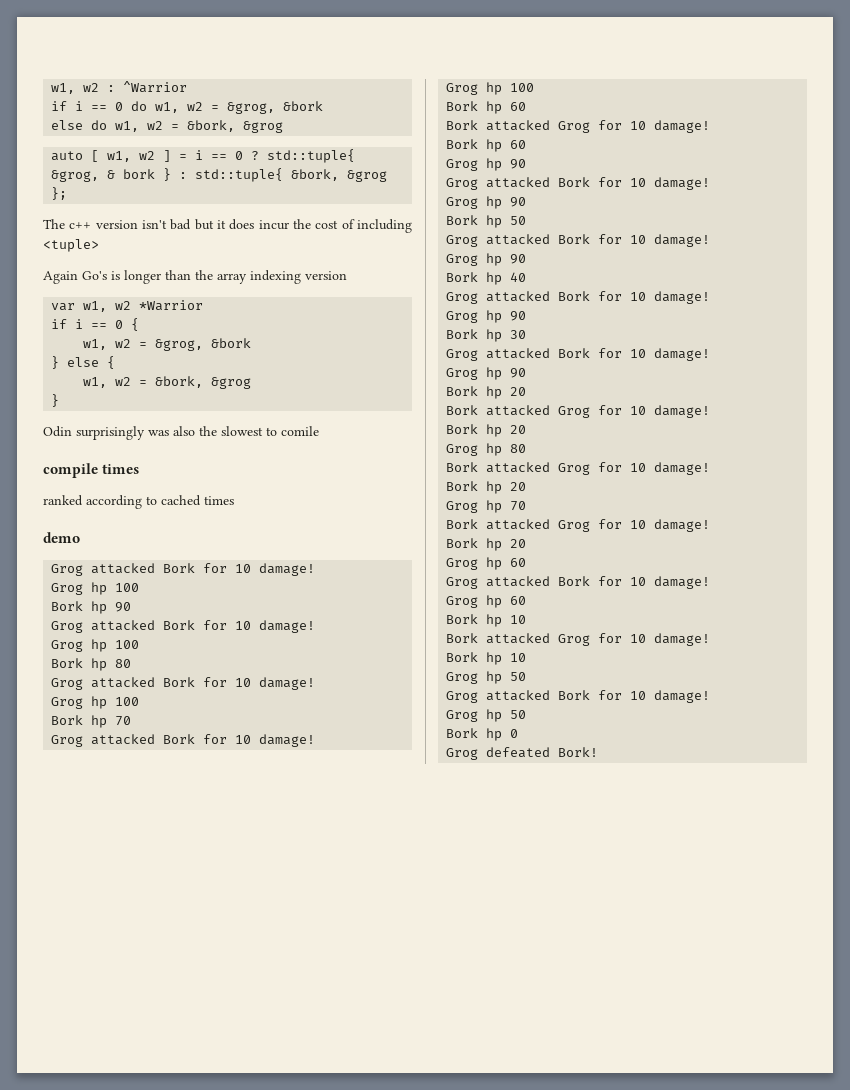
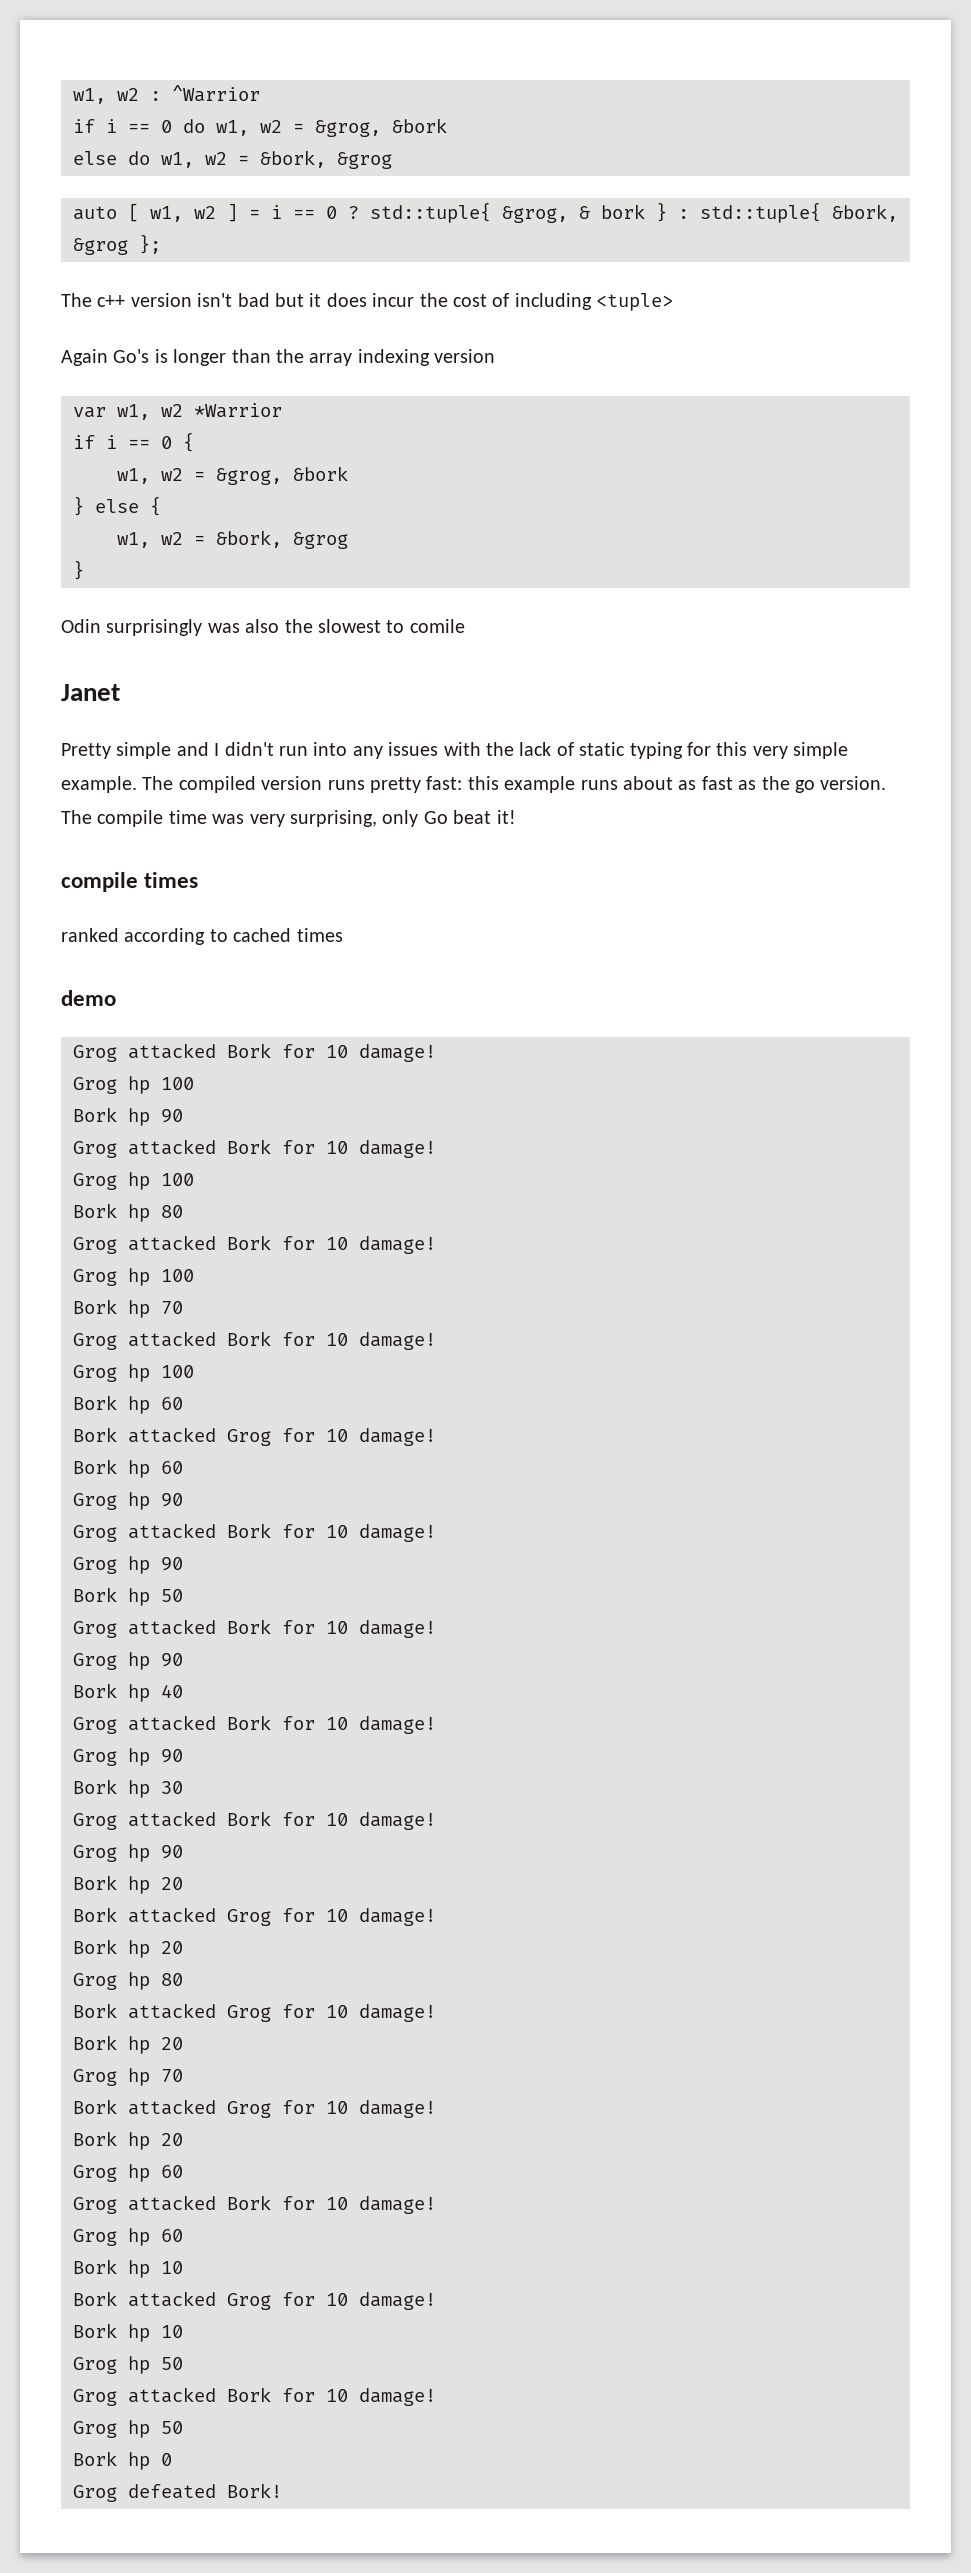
+ Janet
+ Pretty simple and I didn't run into any issues with the lack of static typing for this very simple example. The compiled version runs pretty fast: this example runs about as fast as the go version. The compile time was very surprising, only Go beat it!

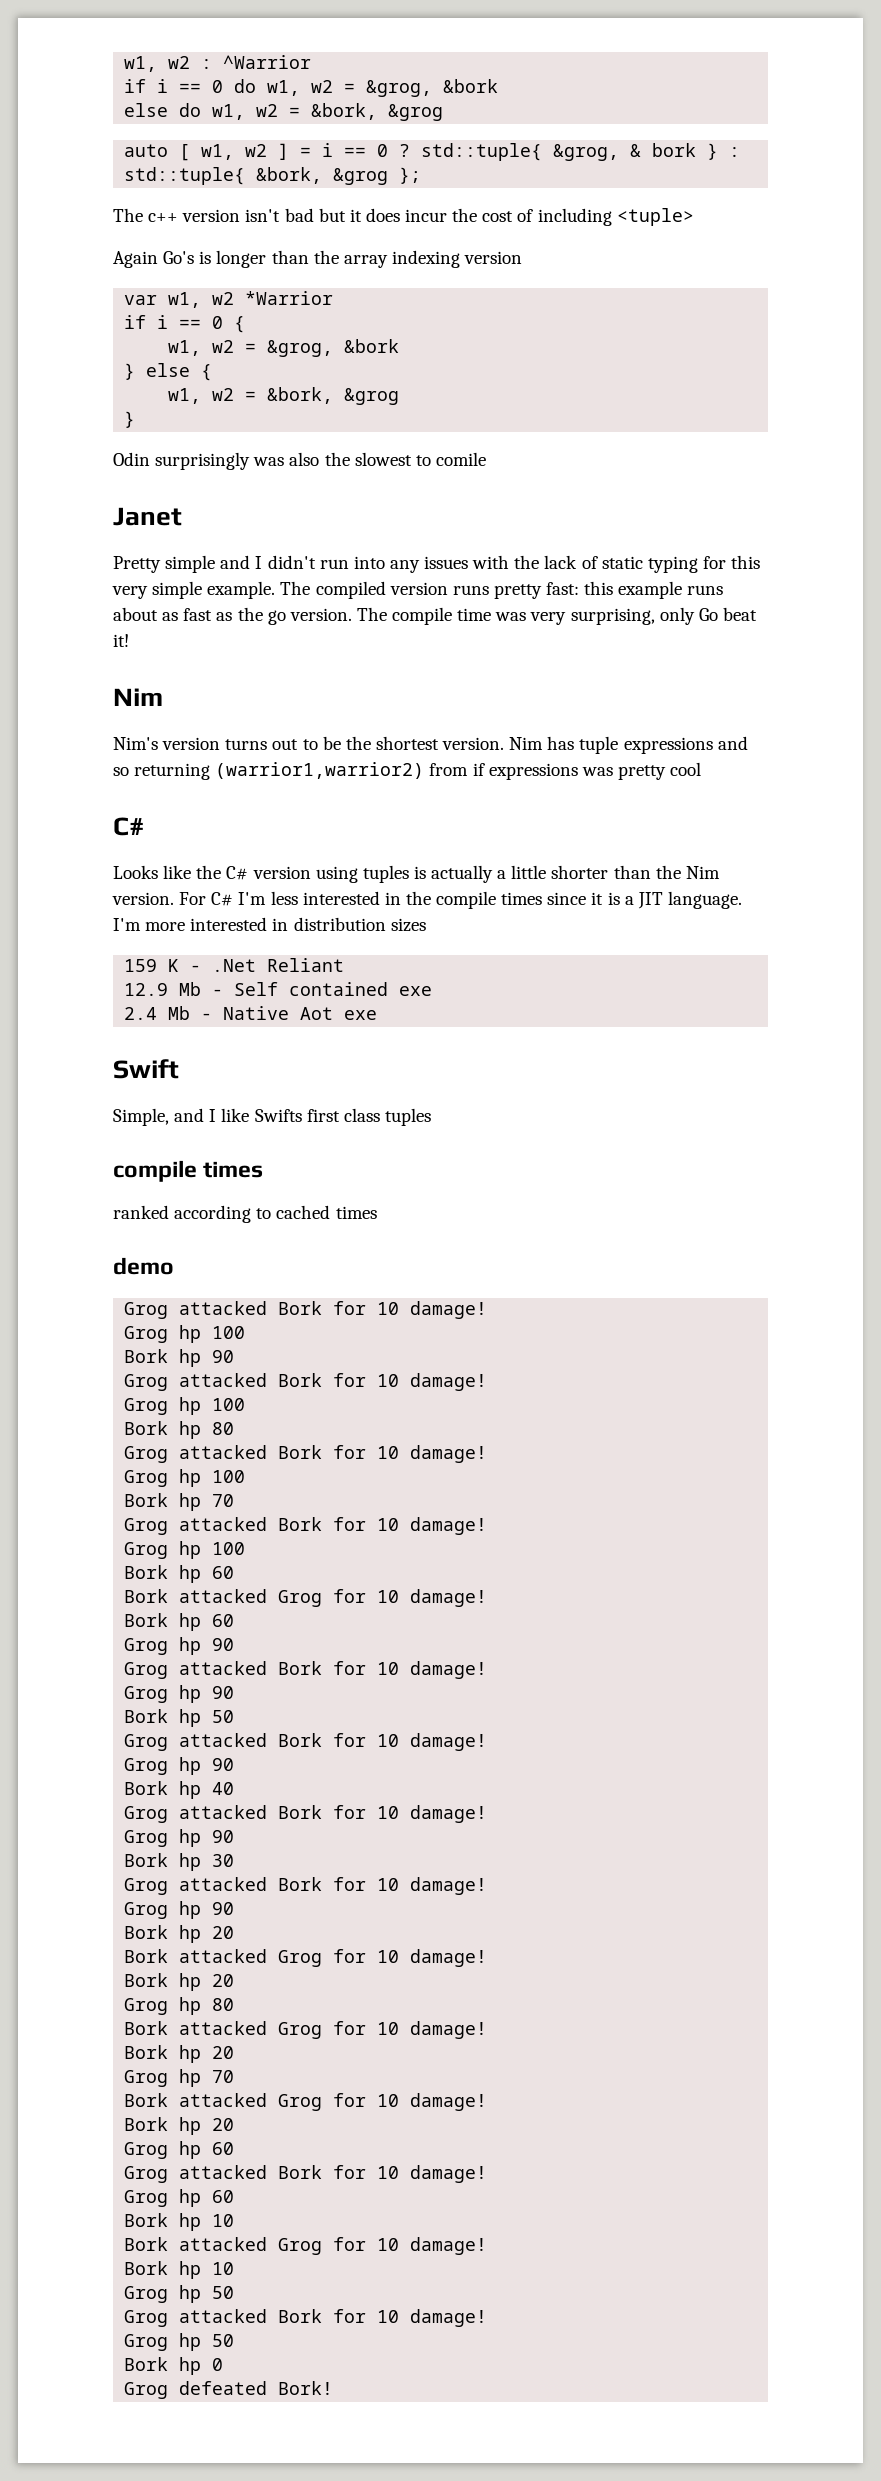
  The compile time was very surprising, only Go beat it!
+ Nim
+ Nim's version turns out to be the shortest version. Nim has tuple expressions and so returning (warrior1,warrior2) from if expressions was pretty cool
+ C#
+ Looks like the C# version using tuples is actually a little shorter than the Nim version. For C# I'm less interested in the compile times since it is a JIT language. I'm more interested in distribution sizes
+ 159 K - .Net Reliant
+ 12.9 Mb - Self contained exe
+ 2.4 Mb - Native Aot exe
+ Swift
+ Simple, and I like Swifts first class tuples

